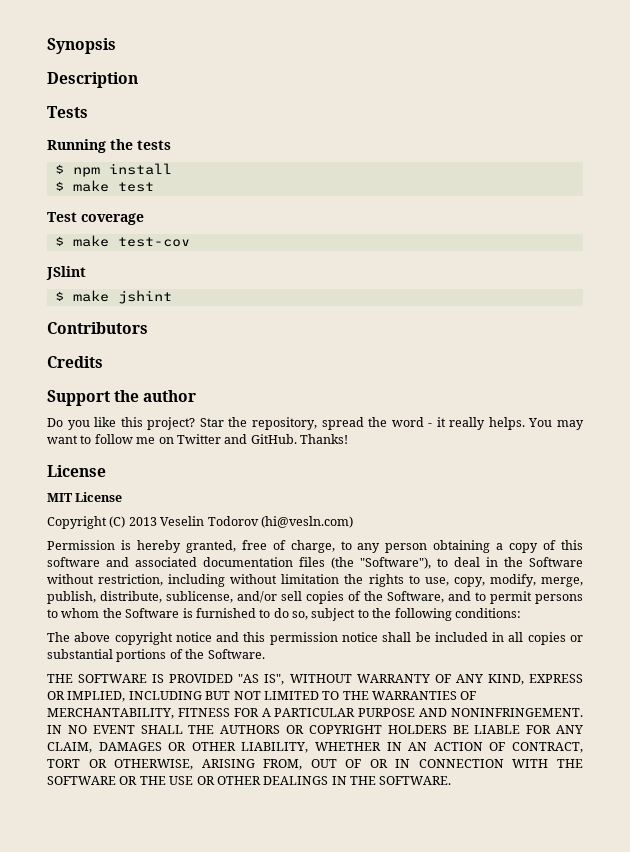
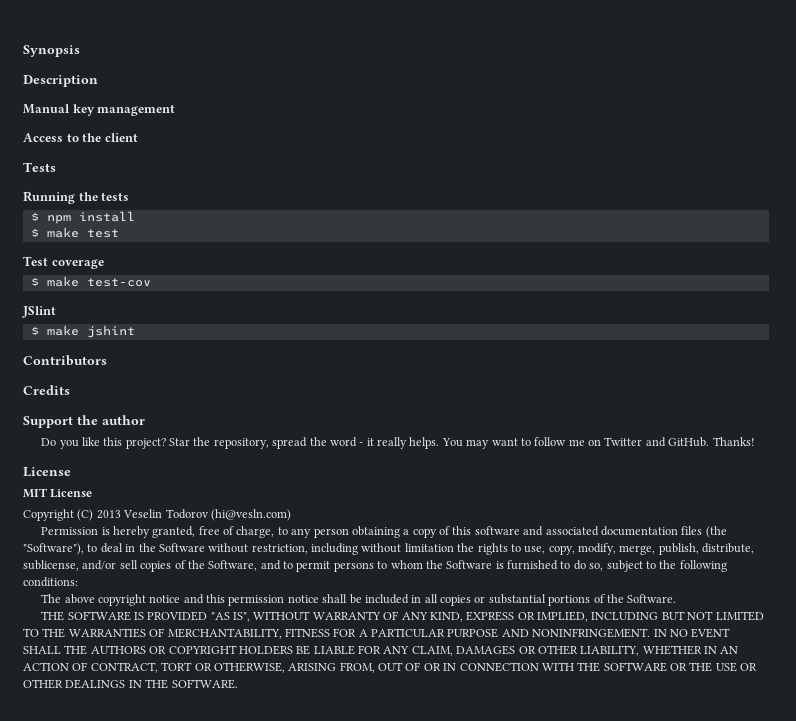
+ Manual key management
+ Access to the client

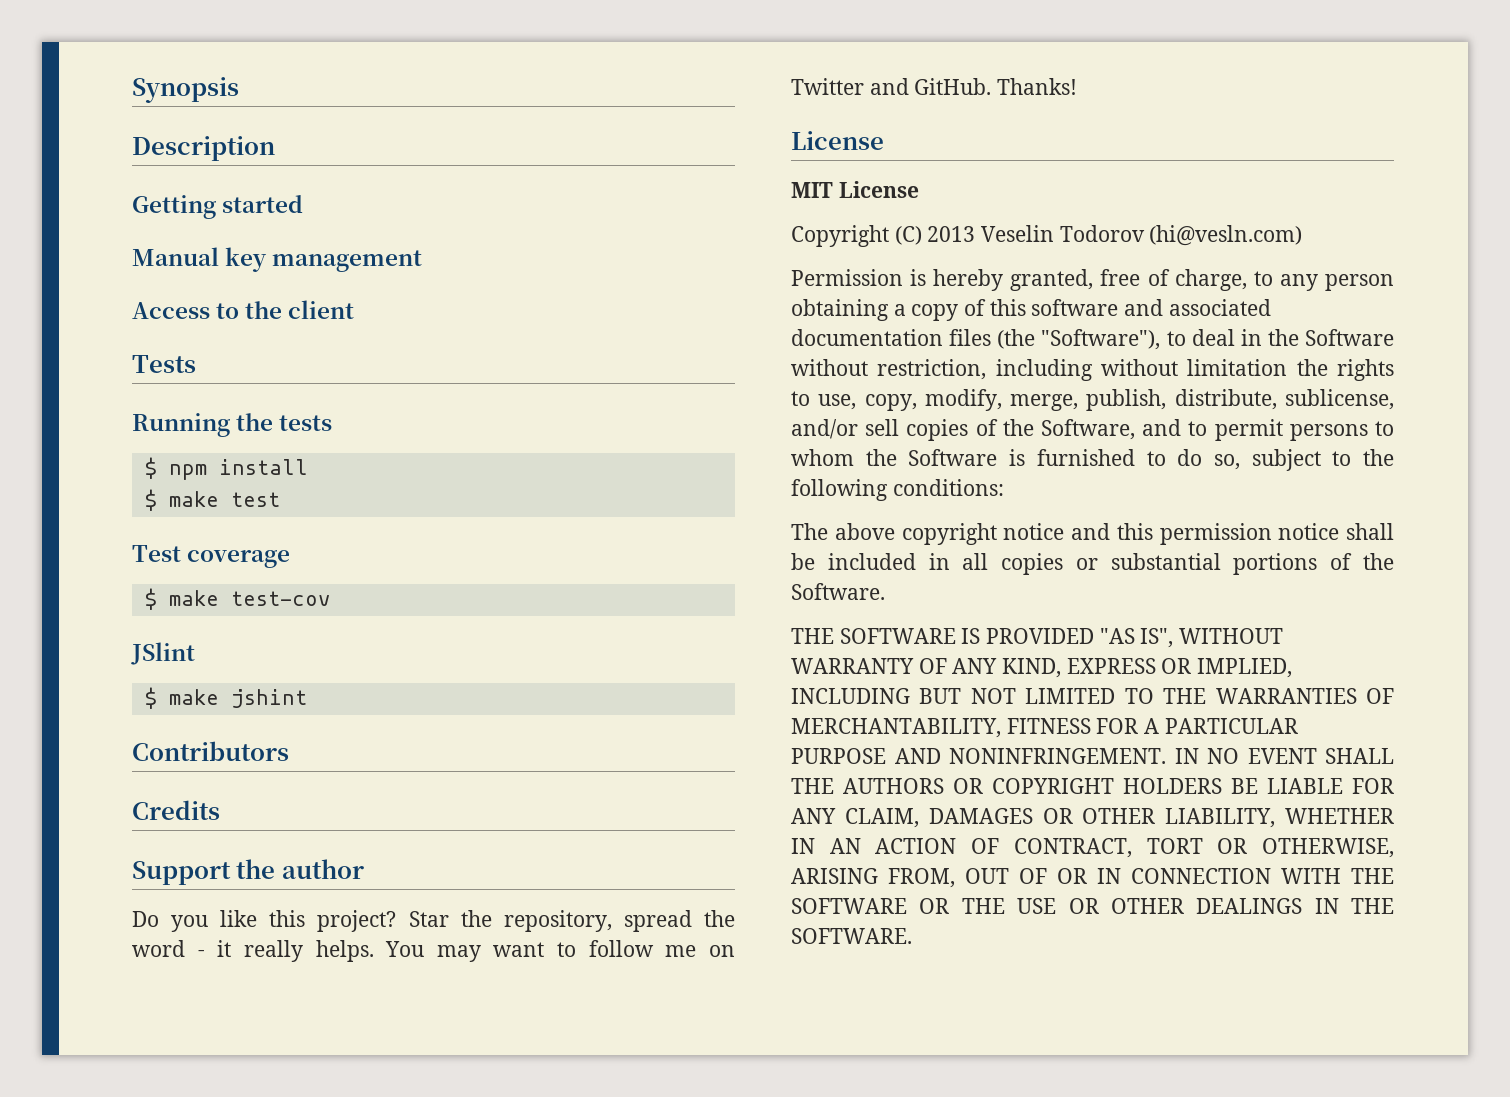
+ Getting started

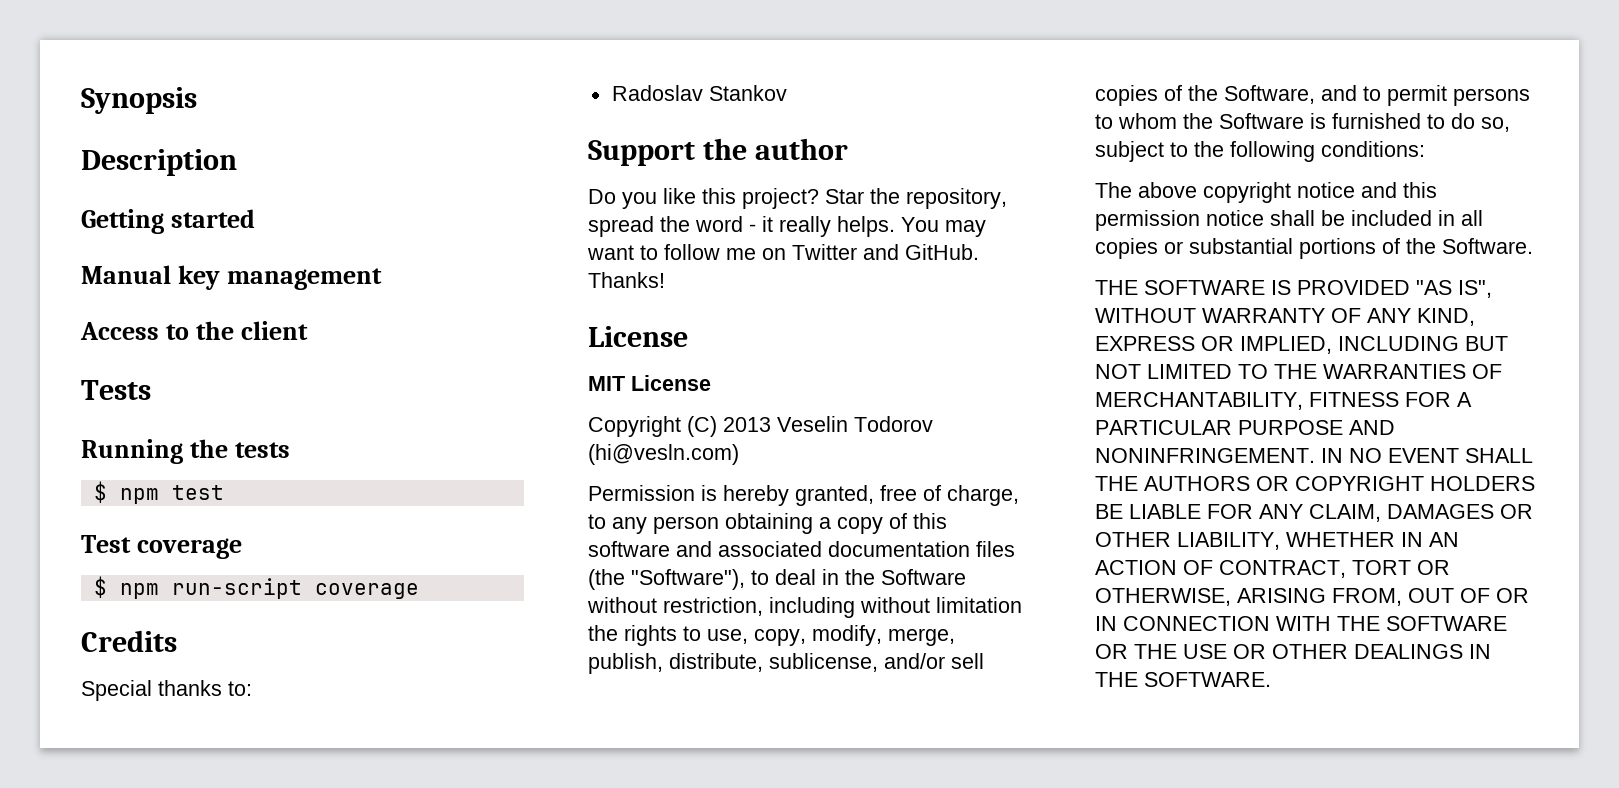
- $ npm install
- $ make test
+ $ npm test
- $ make test-cov
- JSlint
- $ make jshint
- Contributors
+ $ npm run-script coverage
  Credits
+ Special thanks to:
+ Radoslav Stankov

